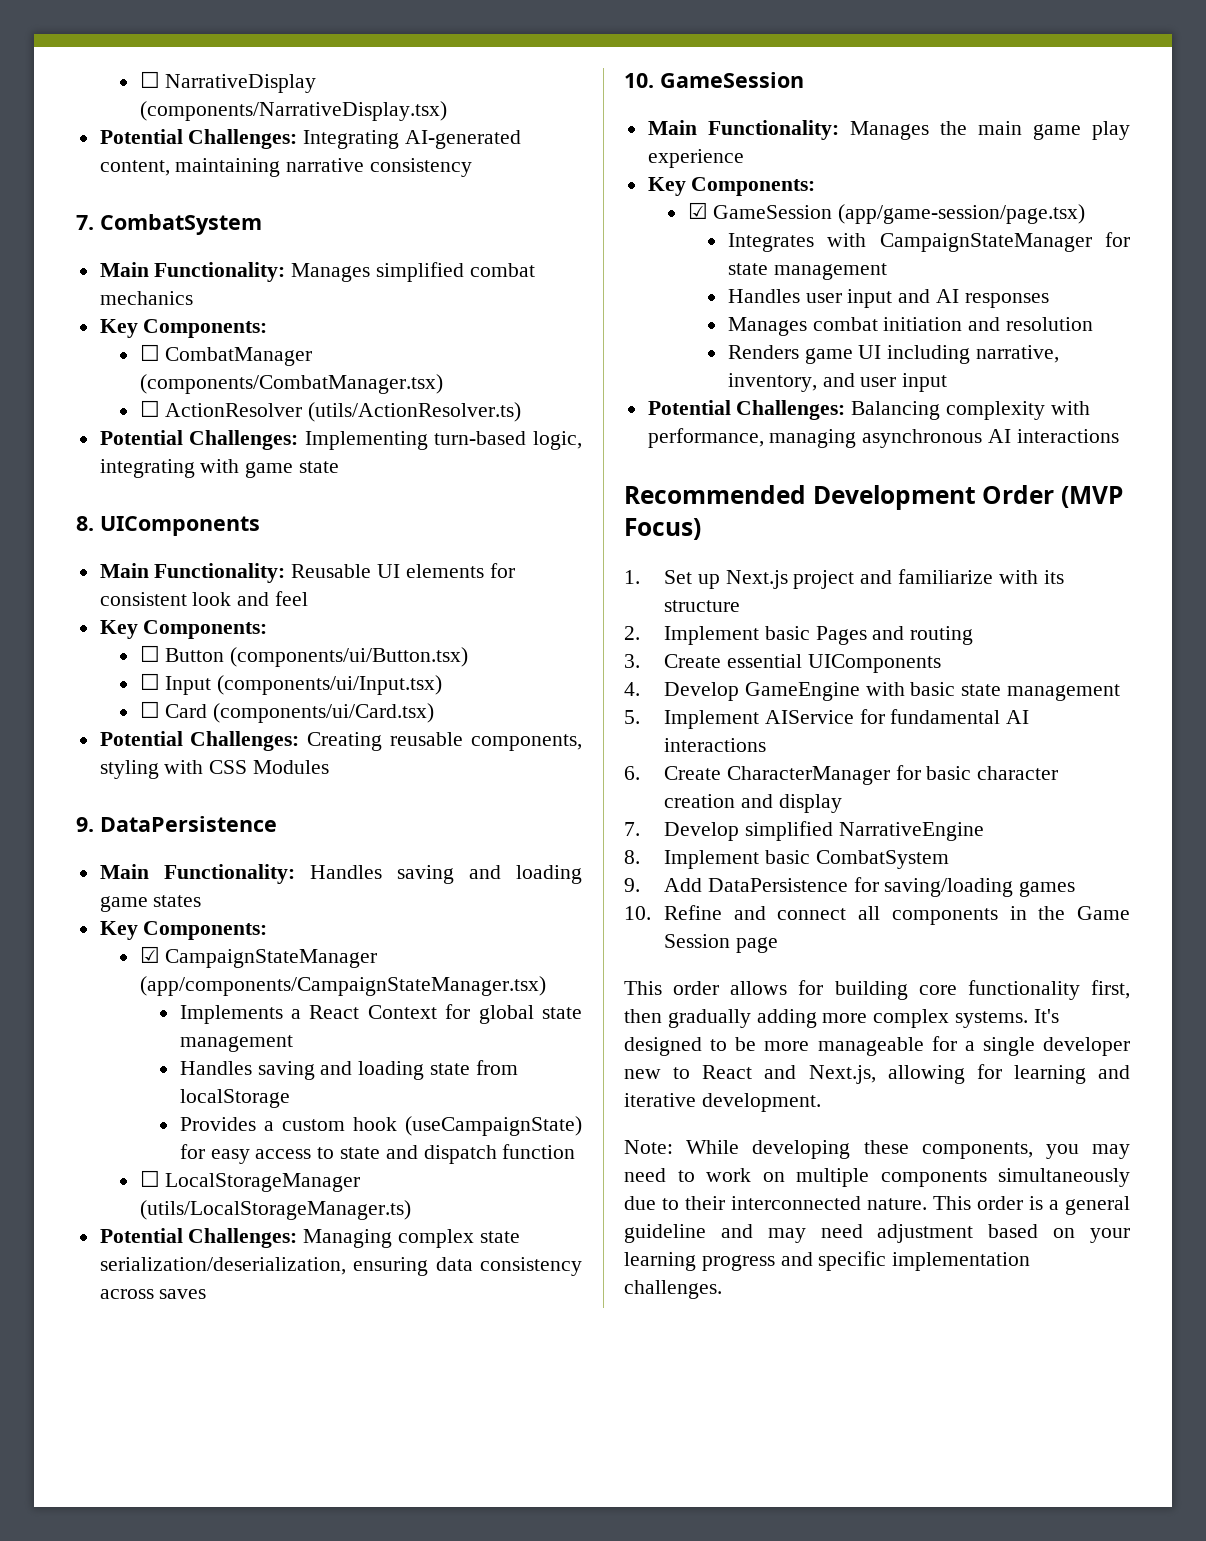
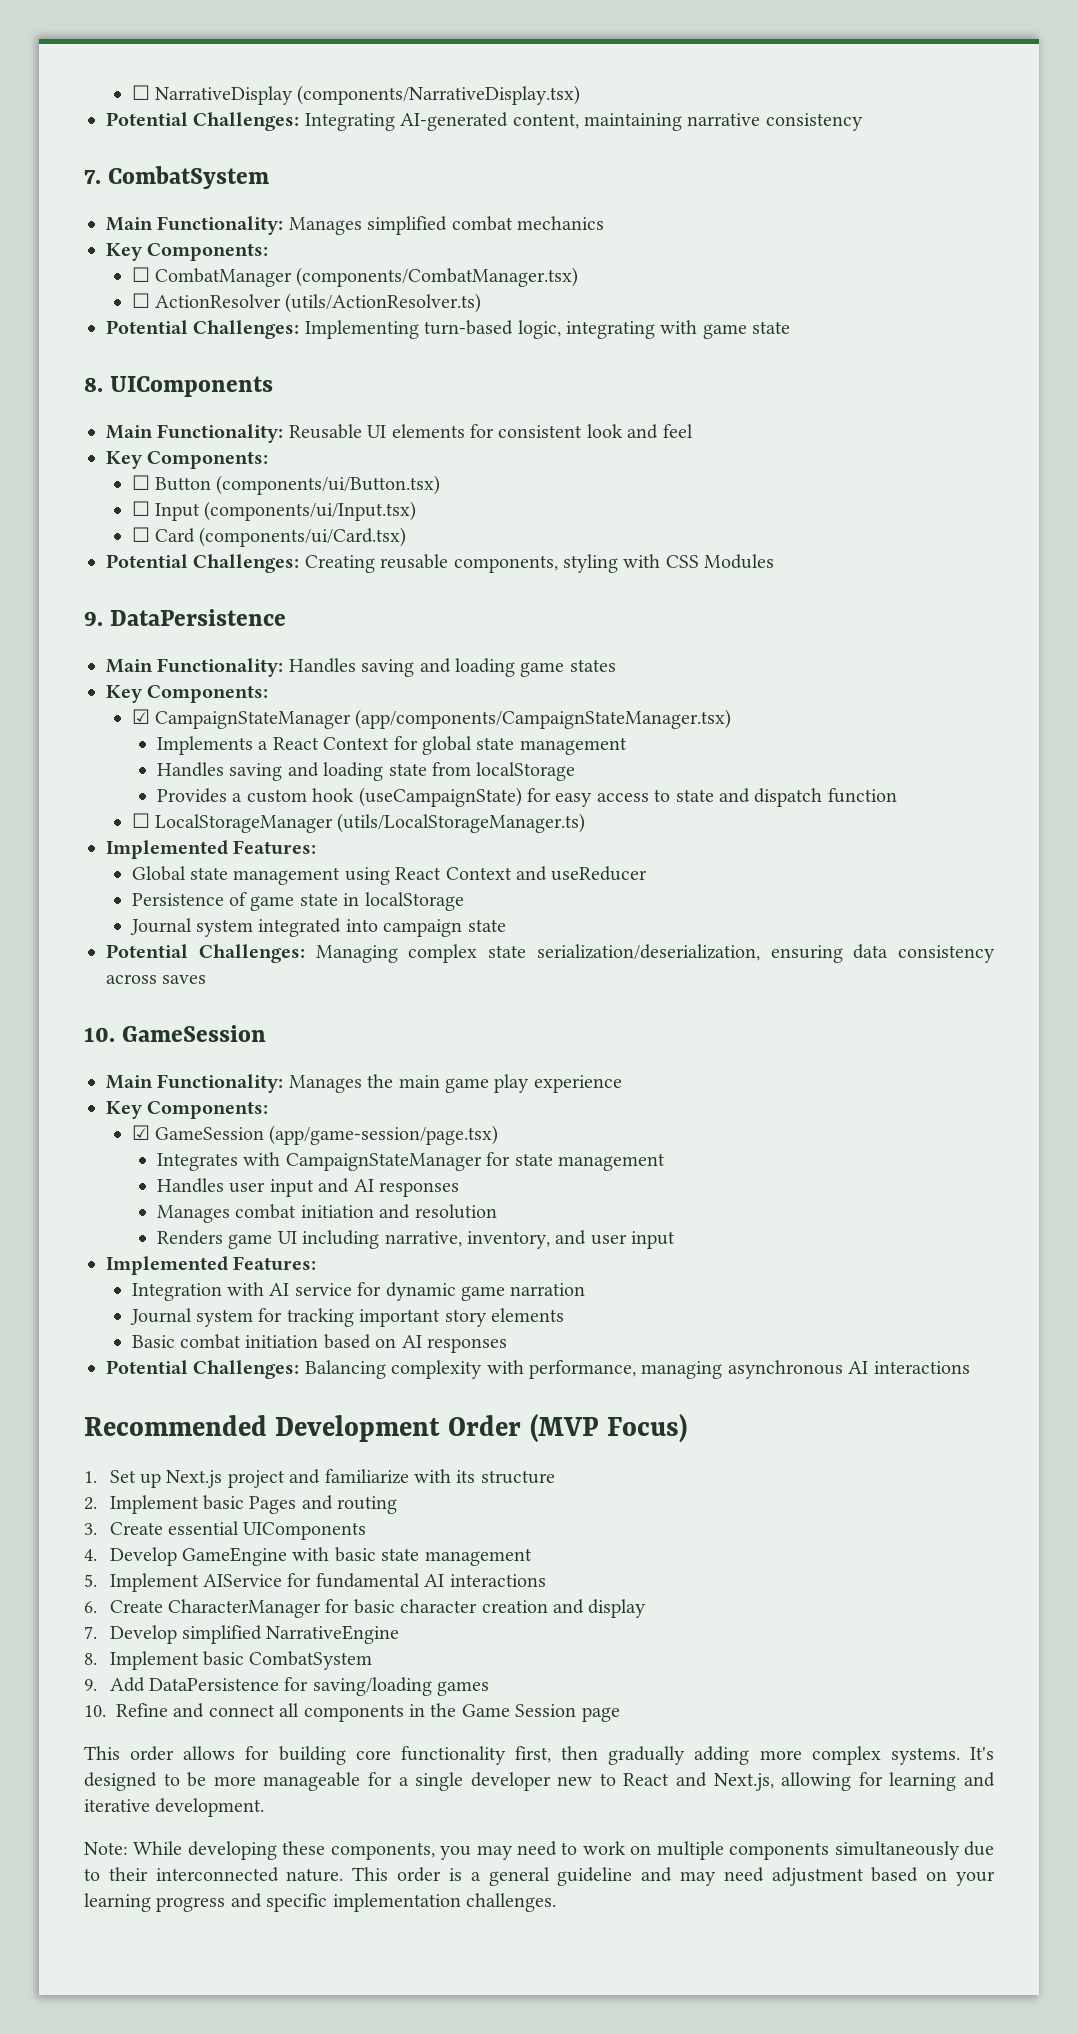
  ☐ LocalStorageManager (utils/LocalStorageManager.ts)
+ Implemented Features:
+ Global state management using React Context and useReducer
+ Persistence of game state in localStorage
+ Journal system integrated into campaign state
  Renders game UI including narrative, inventory, and user input
+ Implemented Features:
+ Integration with AI service for dynamic game narration
+ Journal system for tracking important story elements
+ Basic combat initiation based on AI responses

